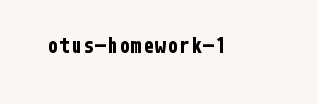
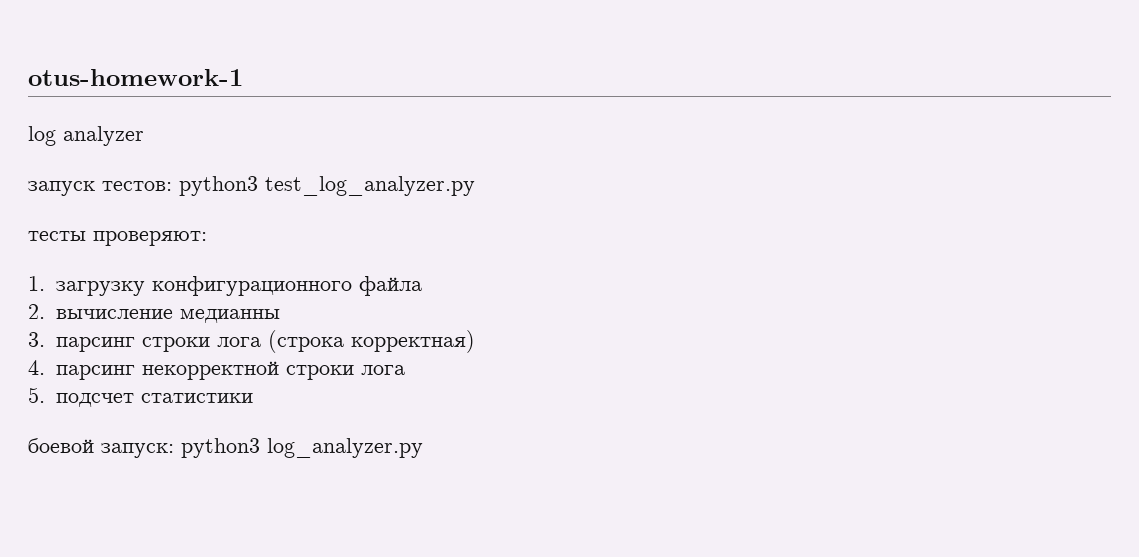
+ log analyzer
+ запуск тестов: python3 test_log_analyzer.py
+ тесты проверяют:
+ 1. загрузку конфигурационного файла
+ 2. вычисление медианны
+ 3. парсинг строки лога (строка корректная)
+ 4. парсинг некорректной строки лога
+ 5. подсчет статистики
+ боевой запуск: python3 log_analyzer.py

